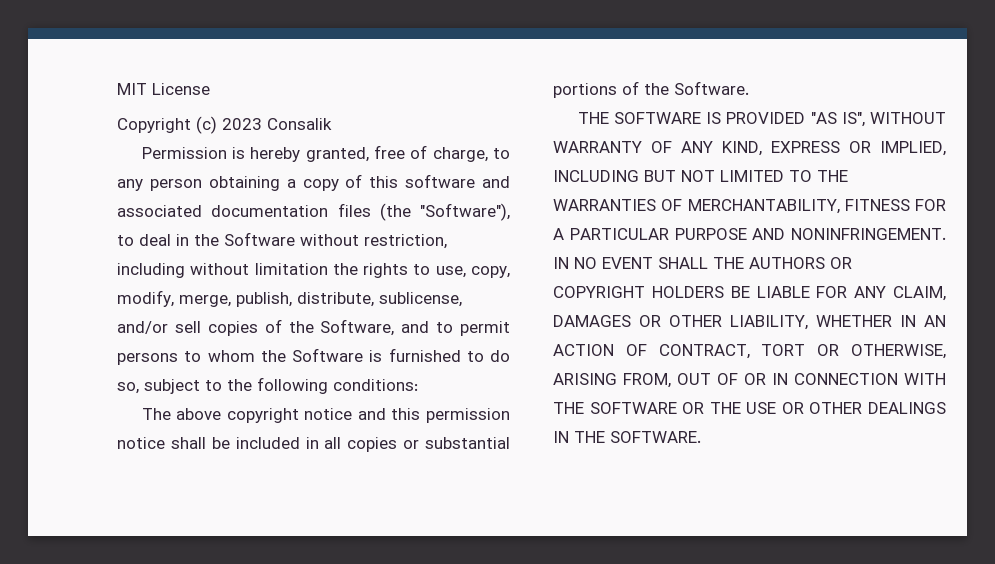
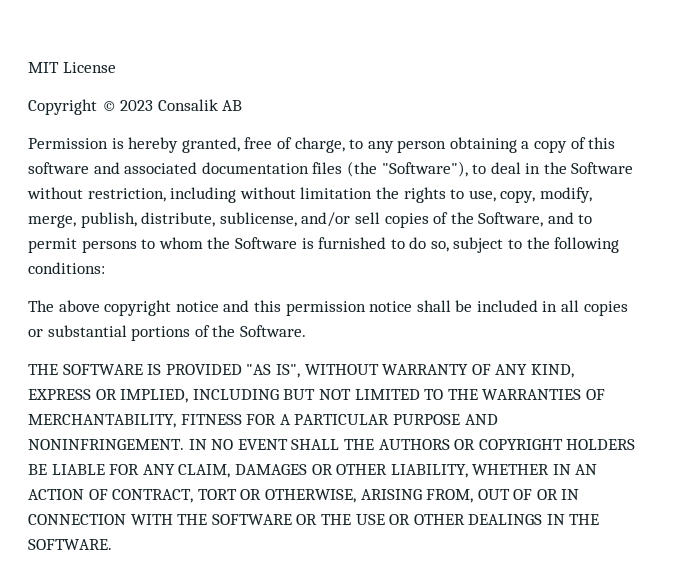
- Copyright (c) 2023 Consalik
+ Copyright © 2023 Consalik AB

